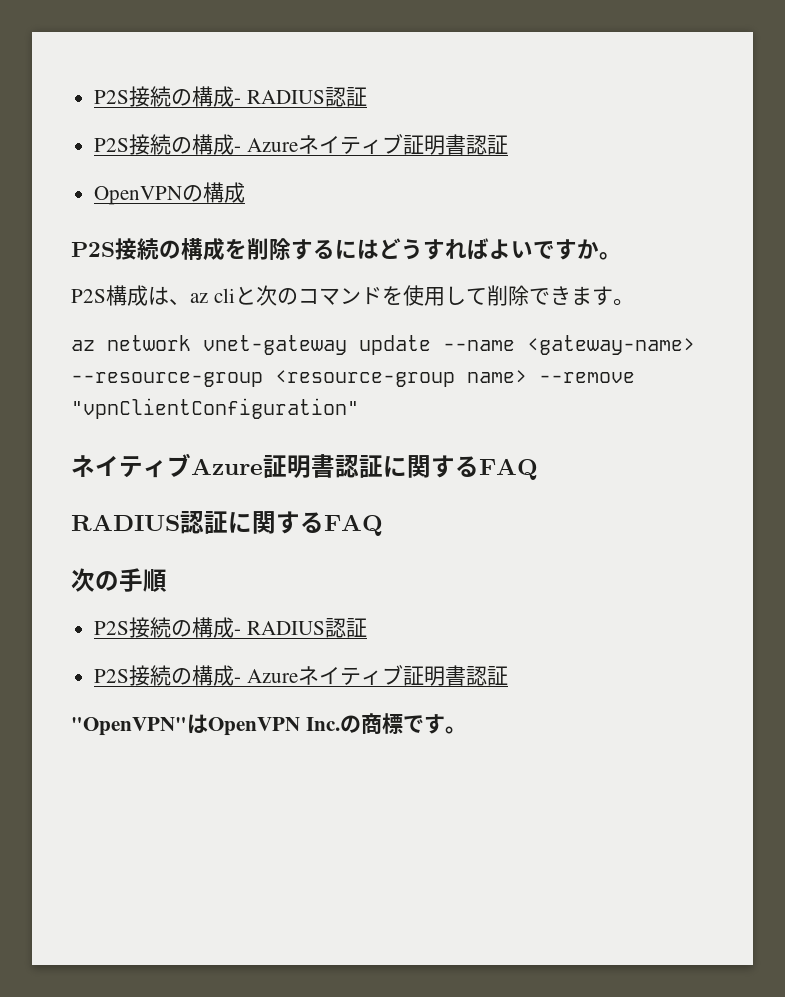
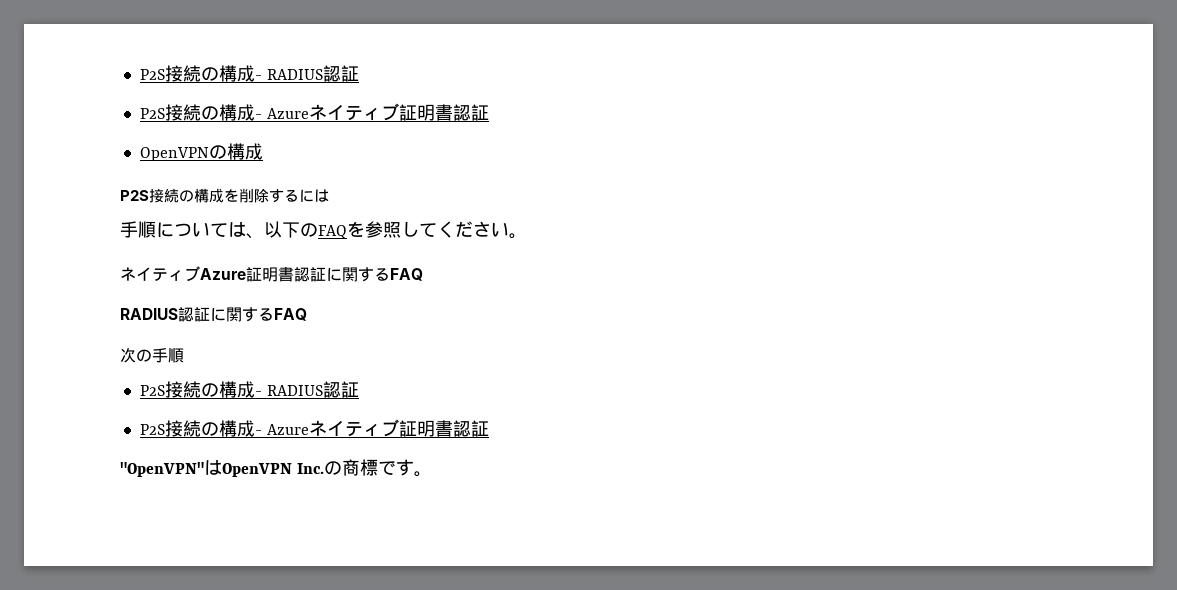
- P2S接続の構成を削除するにはどうすればよいですか。
- P2S構成は、az cliと次のコマンドを使用して削除できます。
- az network vnet-gateway update --name <gateway-name> --resource-group <resource-group name> --remove "vpnClientConfiguration"
+ P2S接続の構成を削除するには
+ 手順については、以下のFAQを参照してください。

